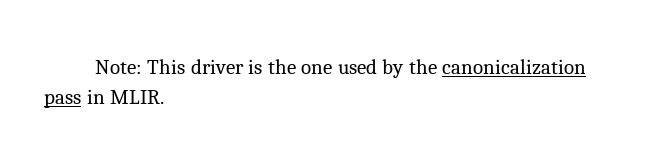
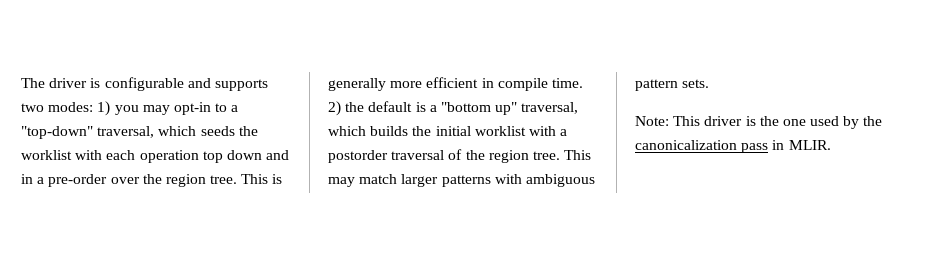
+ The driver is configurable and supports two modes: 1) you may opt-in to a "top-down" traversal, which seeds the worklist with each operation top down and in a pre-order over the region tree. This is generally more efficient in compile time. 2) the default is a "bottom up" traversal, which builds the initial worklist with a postorder traversal of the region tree. This may match larger patterns with ambiguous pattern sets.

